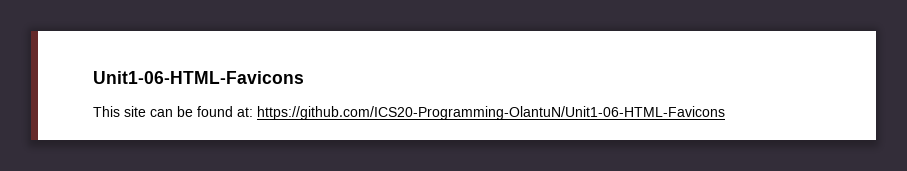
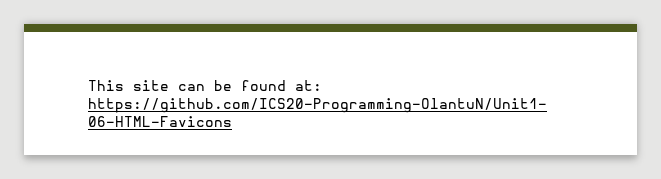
- Unit1-06-HTML-Favicons

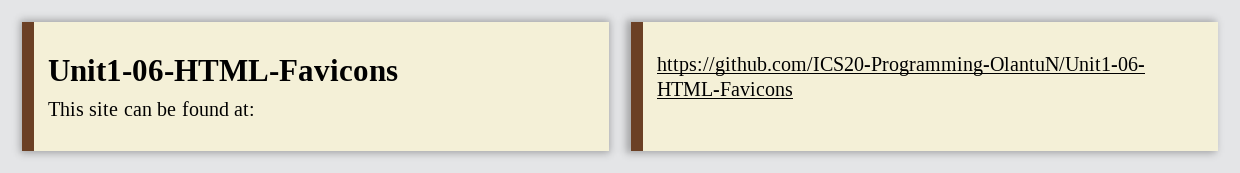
+ Unit1-06-HTML-Favicons

